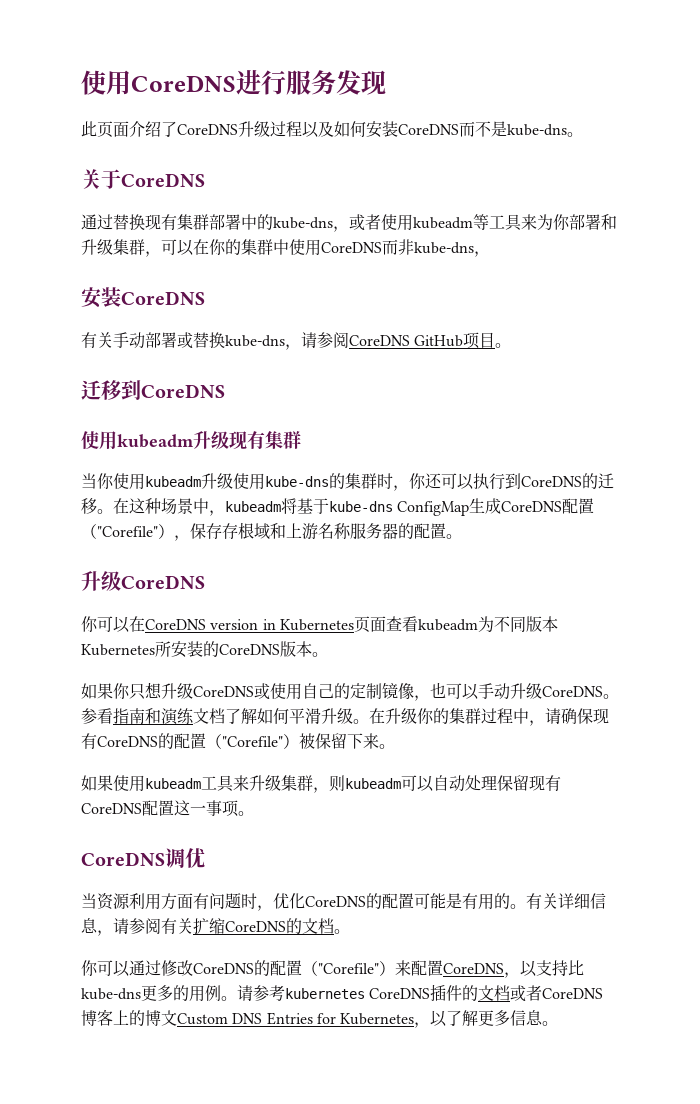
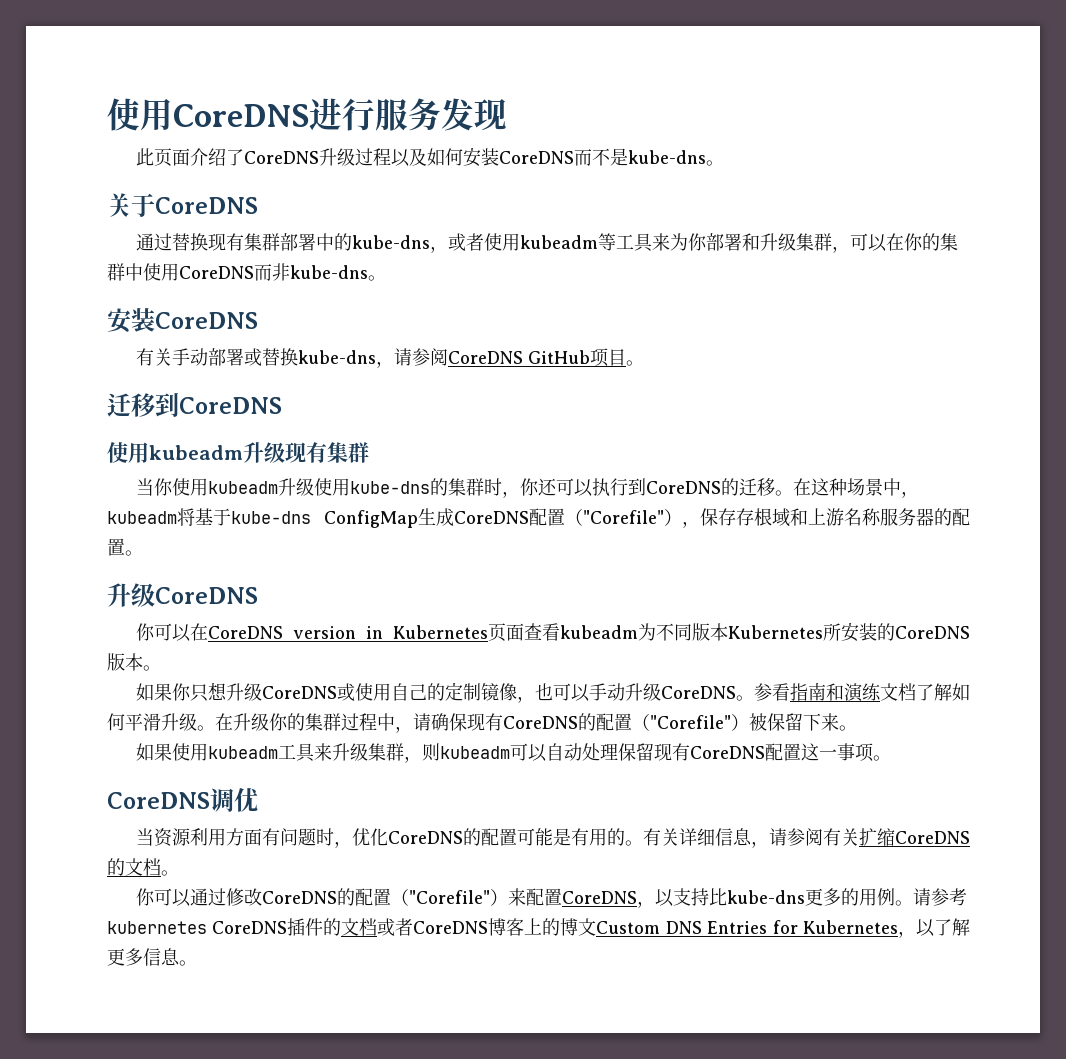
- 通过替换现有集群部署中的kube-dns，或者使用kubeadm等工具来为你部署和升级集群，可以在你的集群中使用CoreDNS而非kube-dns，
+ 通过替换现有集群部署中的kube-dns，或者使用kubeadm等工具来为你部署和升级集群，可以在你的集群中使用CoreDNS而非kube-dns。

